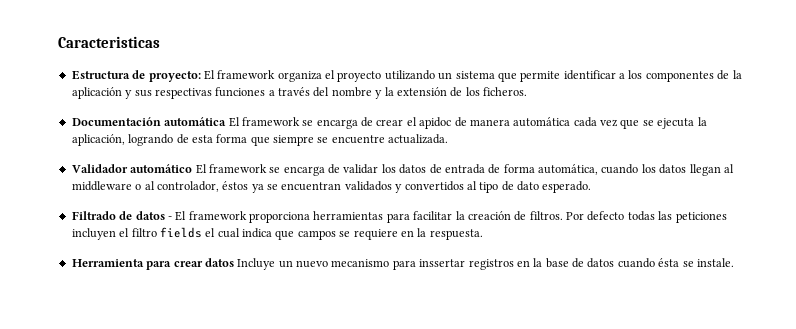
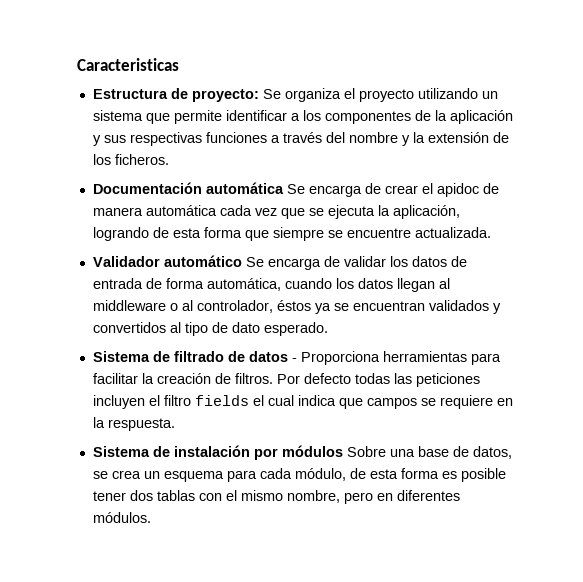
- Estructura de proyecto: El framework organiza el proyecto utilizando un sistema que permite identificar a los componentes de la aplicación y sus respectivas funciones a través del nombre y la extensión de los ficheros.
+ Estructura de proyecto: Se organiza el proyecto utilizando un sistema que permite identificar a los componentes de la aplicación y sus respectivas funciones a través del nombre y la extensión de los ficheros.
- Documentación automática El framework se encarga de crear el apidoc de manera automática cada vez que se ejecuta la aplicación, logrando de esta forma que siempre se encuentre actualizada.
+ Documentación automática Se encarga de crear el apidoc de manera automática cada vez que se ejecuta la aplicación, logrando de esta forma que siempre se encuentre actualizada.
- Validador automático El framework se encarga de validar los datos de entrada de forma automática, cuando los datos llegan al middleware o al controlador, éstos ya se encuentran validados y convertidos al tipo de dato esperado.
+ Validador automático Se encarga de validar los datos de entrada de forma automática, cuando los datos llegan al middleware o al controlador, éstos ya se encuentran validados y convertidos al tipo de dato esperado.
- Filtrado de datos - El framework proporciona herramientas para facilitar la creación de filtros.
+ Sistema de filtrado de datos - Proporciona herramientas para facilitar la creación de filtros.
- Herramienta para crear datos Incluye un nuevo mecanismo para inssertar registros en la base de datos cuando ésta se instale.
+ Sistema de instalación por módulos Sobre una base de datos, se crea un esquema para cada módulo, de esta forma es posible tener dos tablas con el mismo nombre, pero en diferentes módulos.

